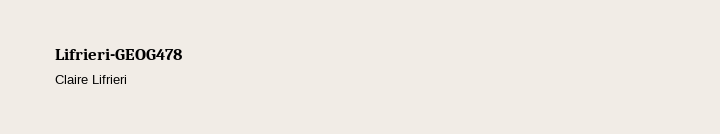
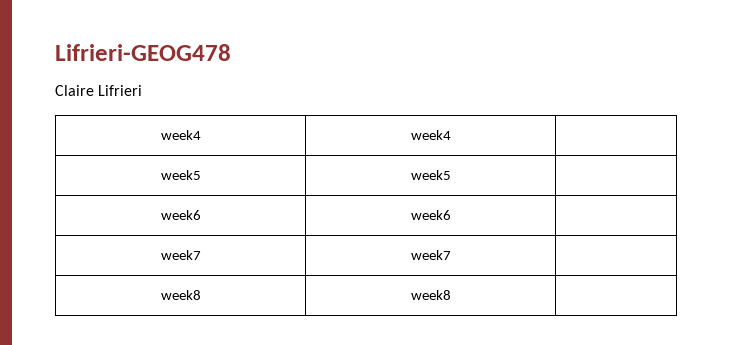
+ week4 | week4 |
+ week5 | week5 |
+ week6 | week6 |
+ week7 | week7 |
+ week8 | week8 |

